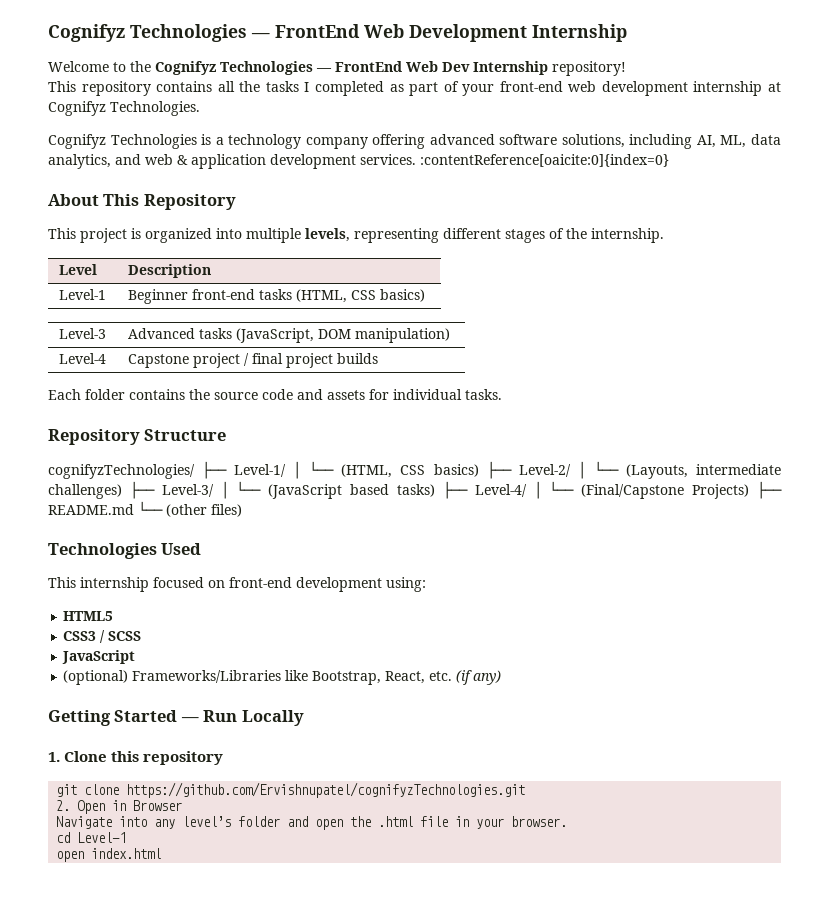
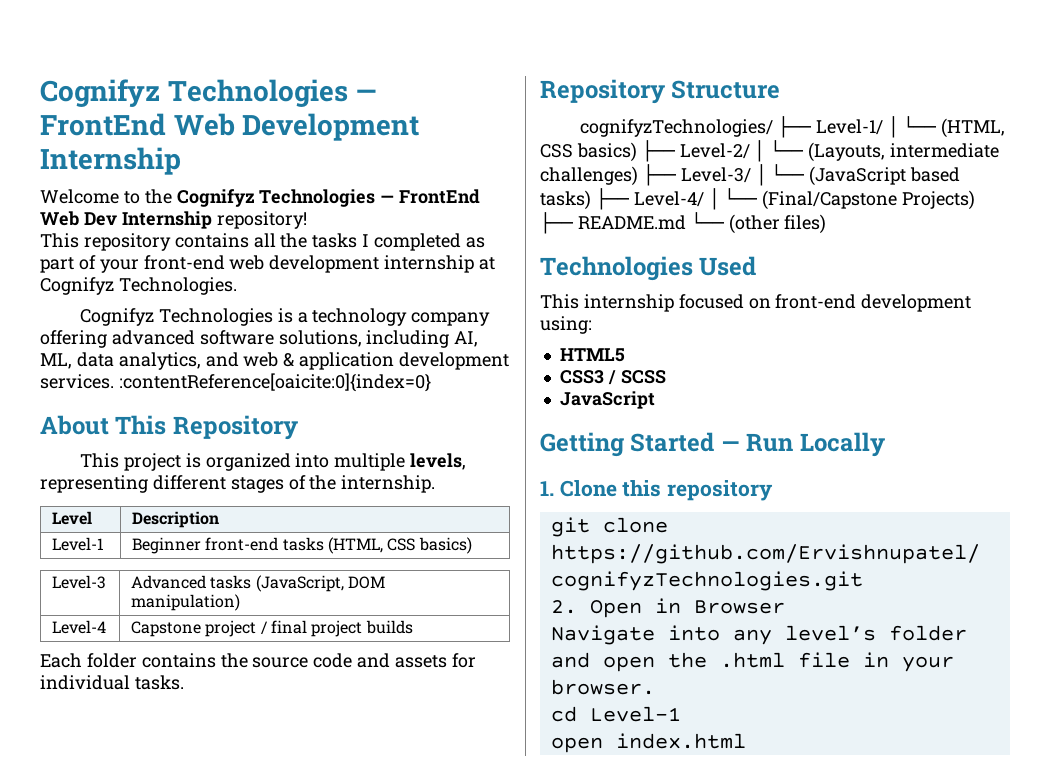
- (optional) Frameworks/Libraries like Bootstrap, React, etc. (if any)

